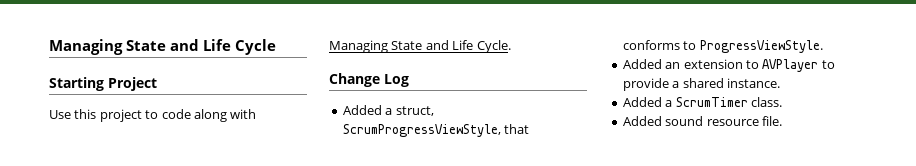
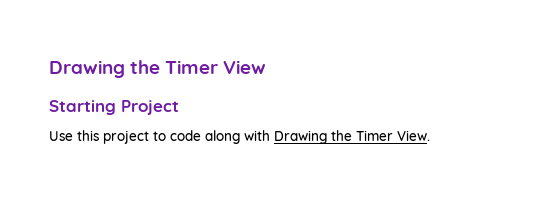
- Managing State and Life Cycle
+ Drawing the Timer View
- Use this project to code along with Managing State and Life Cycle.
- Change Log
- Added a struct, ScrumProgressViewStyle, that conforms to ProgressViewStyle.
- Added an extension to AVPlayer to provide a shared instance.
- Added a ScrumTimer class.
- Added sound resource file.
+ Use this project to code along with Drawing the Timer View.

